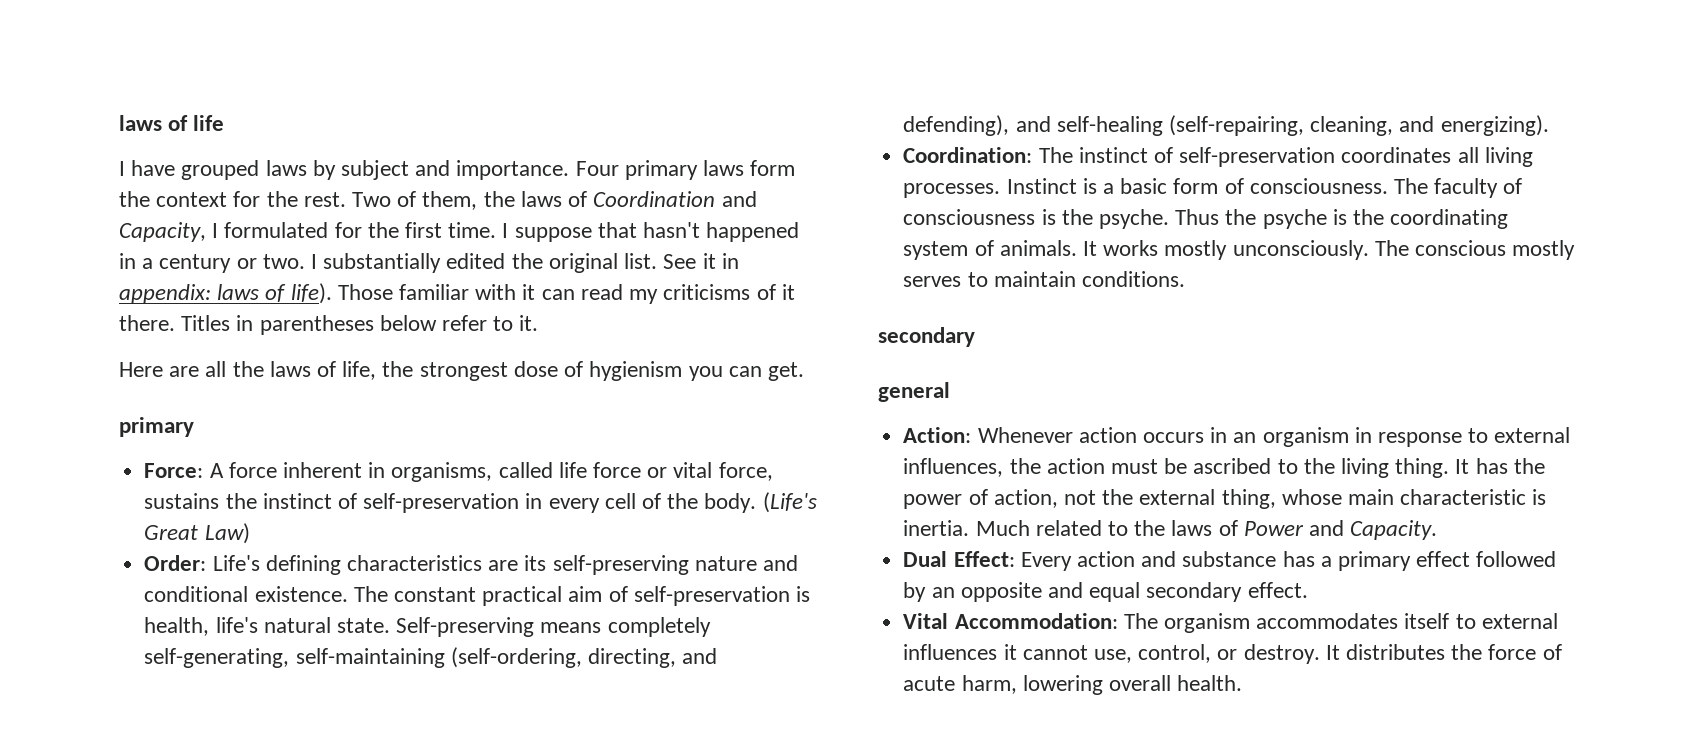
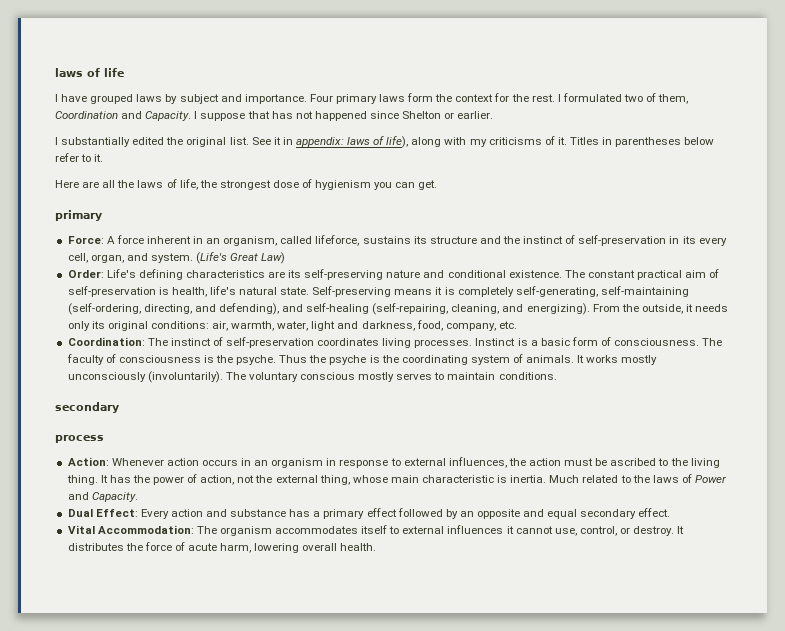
- Two of them, the laws of Coordination and Capacity, I formulated for the first time. I suppose that hasn't happened in a century or two. I substantially edited the original list.
+ I formulated two of them, Coordination and Capacity. I suppose that has not happened since Shelton or earlier.
+ I substantially edited the original list.
- See it in appendix: laws of life). Those familiar with it can read my criticisms of it there.
+ See it in appendix: laws of life), along with my criticisms of it.
- Force: A force inherent in organisms, called life force or vital force, sustains the instinct of self-preservation in every cell of the body.
+ Force: A force inherent in an organism, called lifeforce, sustains its structure and the instinct of self-preservation in its every cell, organ, and system.
- Self-preserving means completely self-generating, self-maintaining (self-ordering, directing, and defending), and self-healing (self-repairing, cleaning, and energizing).
+ Self-preserving means it is completely self-generating, self-maintaining (self-ordering, directing, and defending), and self-healing (self-repairing, cleaning, and energizing). From the outside, it needs only its original conditions: air, warmth, water, light and darkness, food, company, etc.
- Coordination: The instinct of self-preservation coordinates all living processes.
+ Coordination: The instinct of self-preservation coordinates living processes.
- It works mostly unconsciously. The conscious mostly serves to maintain conditions.
+ It works mostly unconsciously (involuntarily). The voluntary conscious mostly serves to maintain conditions.
- general
+ process

